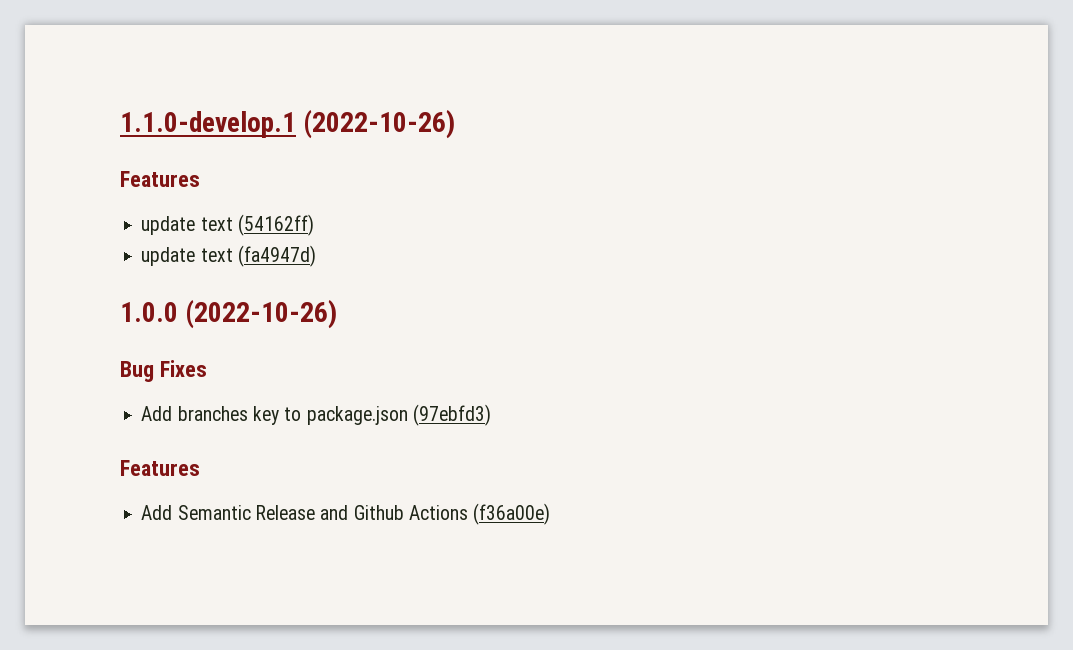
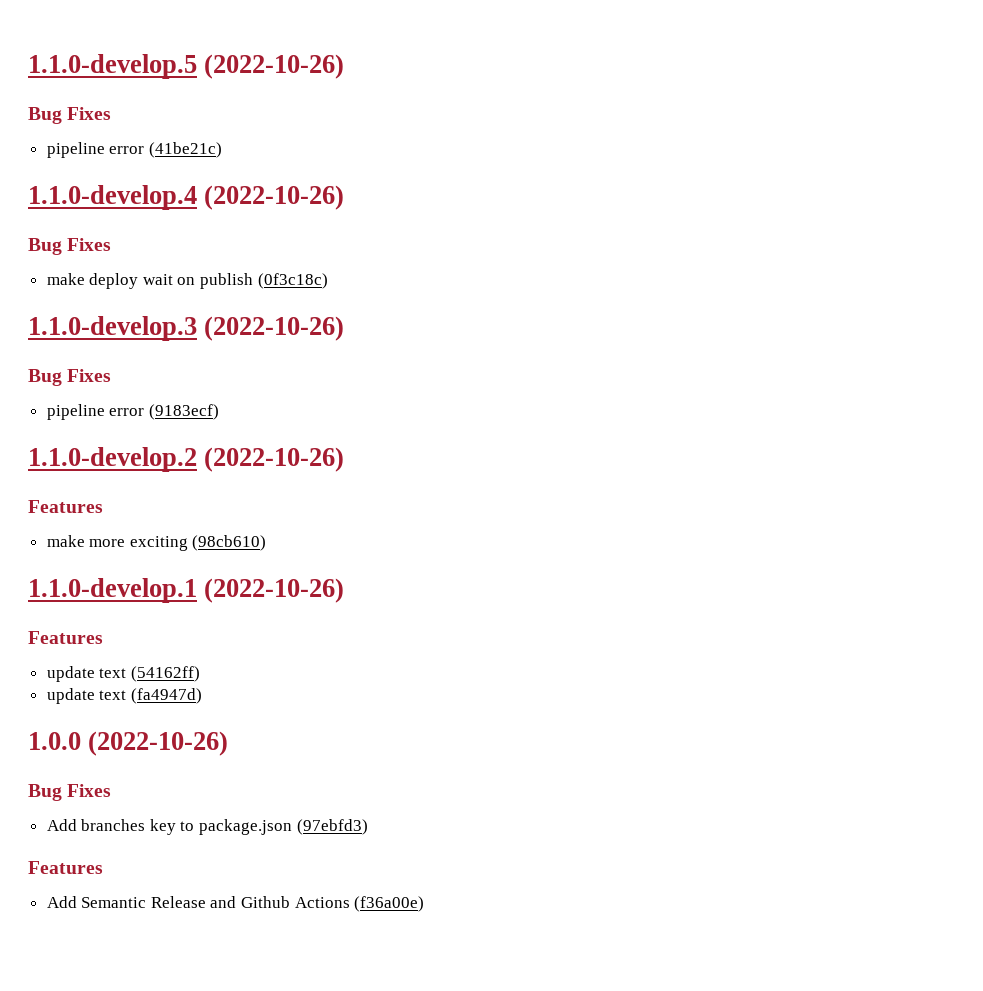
+ 1.1.0-develop.5 (2022-10-26)
+ Bug Fixes
+ pipeline error (41be21c)
+ 1.1.0-develop.4 (2022-10-26)
+ Bug Fixes
+ make deploy wait on publish (0f3c18c)
+ 1.1.0-develop.3 (2022-10-26)
+ Bug Fixes
+ pipeline error (9183ecf)
+ 1.1.0-develop.2 (2022-10-26)
+ Features
+ make more exciting (98cb610)

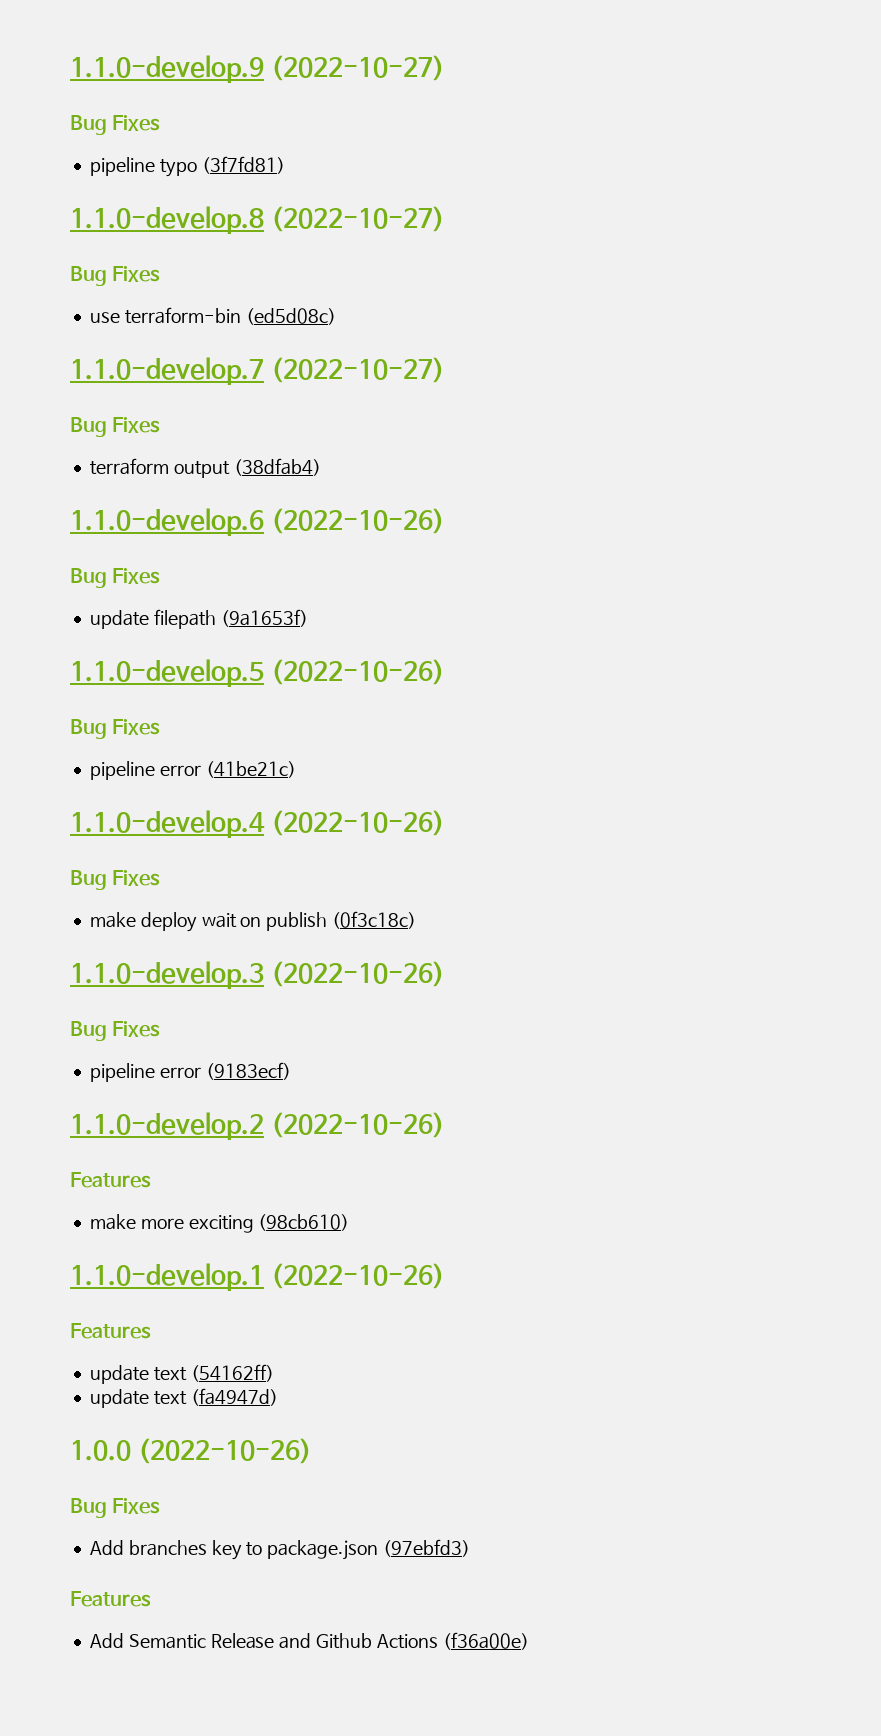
+ 1.1.0-develop.9 (2022-10-27)
+ Bug Fixes
+ pipeline typo (3f7fd81)
+ 1.1.0-develop.8 (2022-10-27)
+ Bug Fixes
+ use terraform-bin (ed5d08c)
+ 1.1.0-develop.7 (2022-10-27)
+ Bug Fixes
+ terraform output (38dfab4)
+ 1.1.0-develop.6 (2022-10-26)
+ Bug Fixes
+ update filepath (9a1653f)

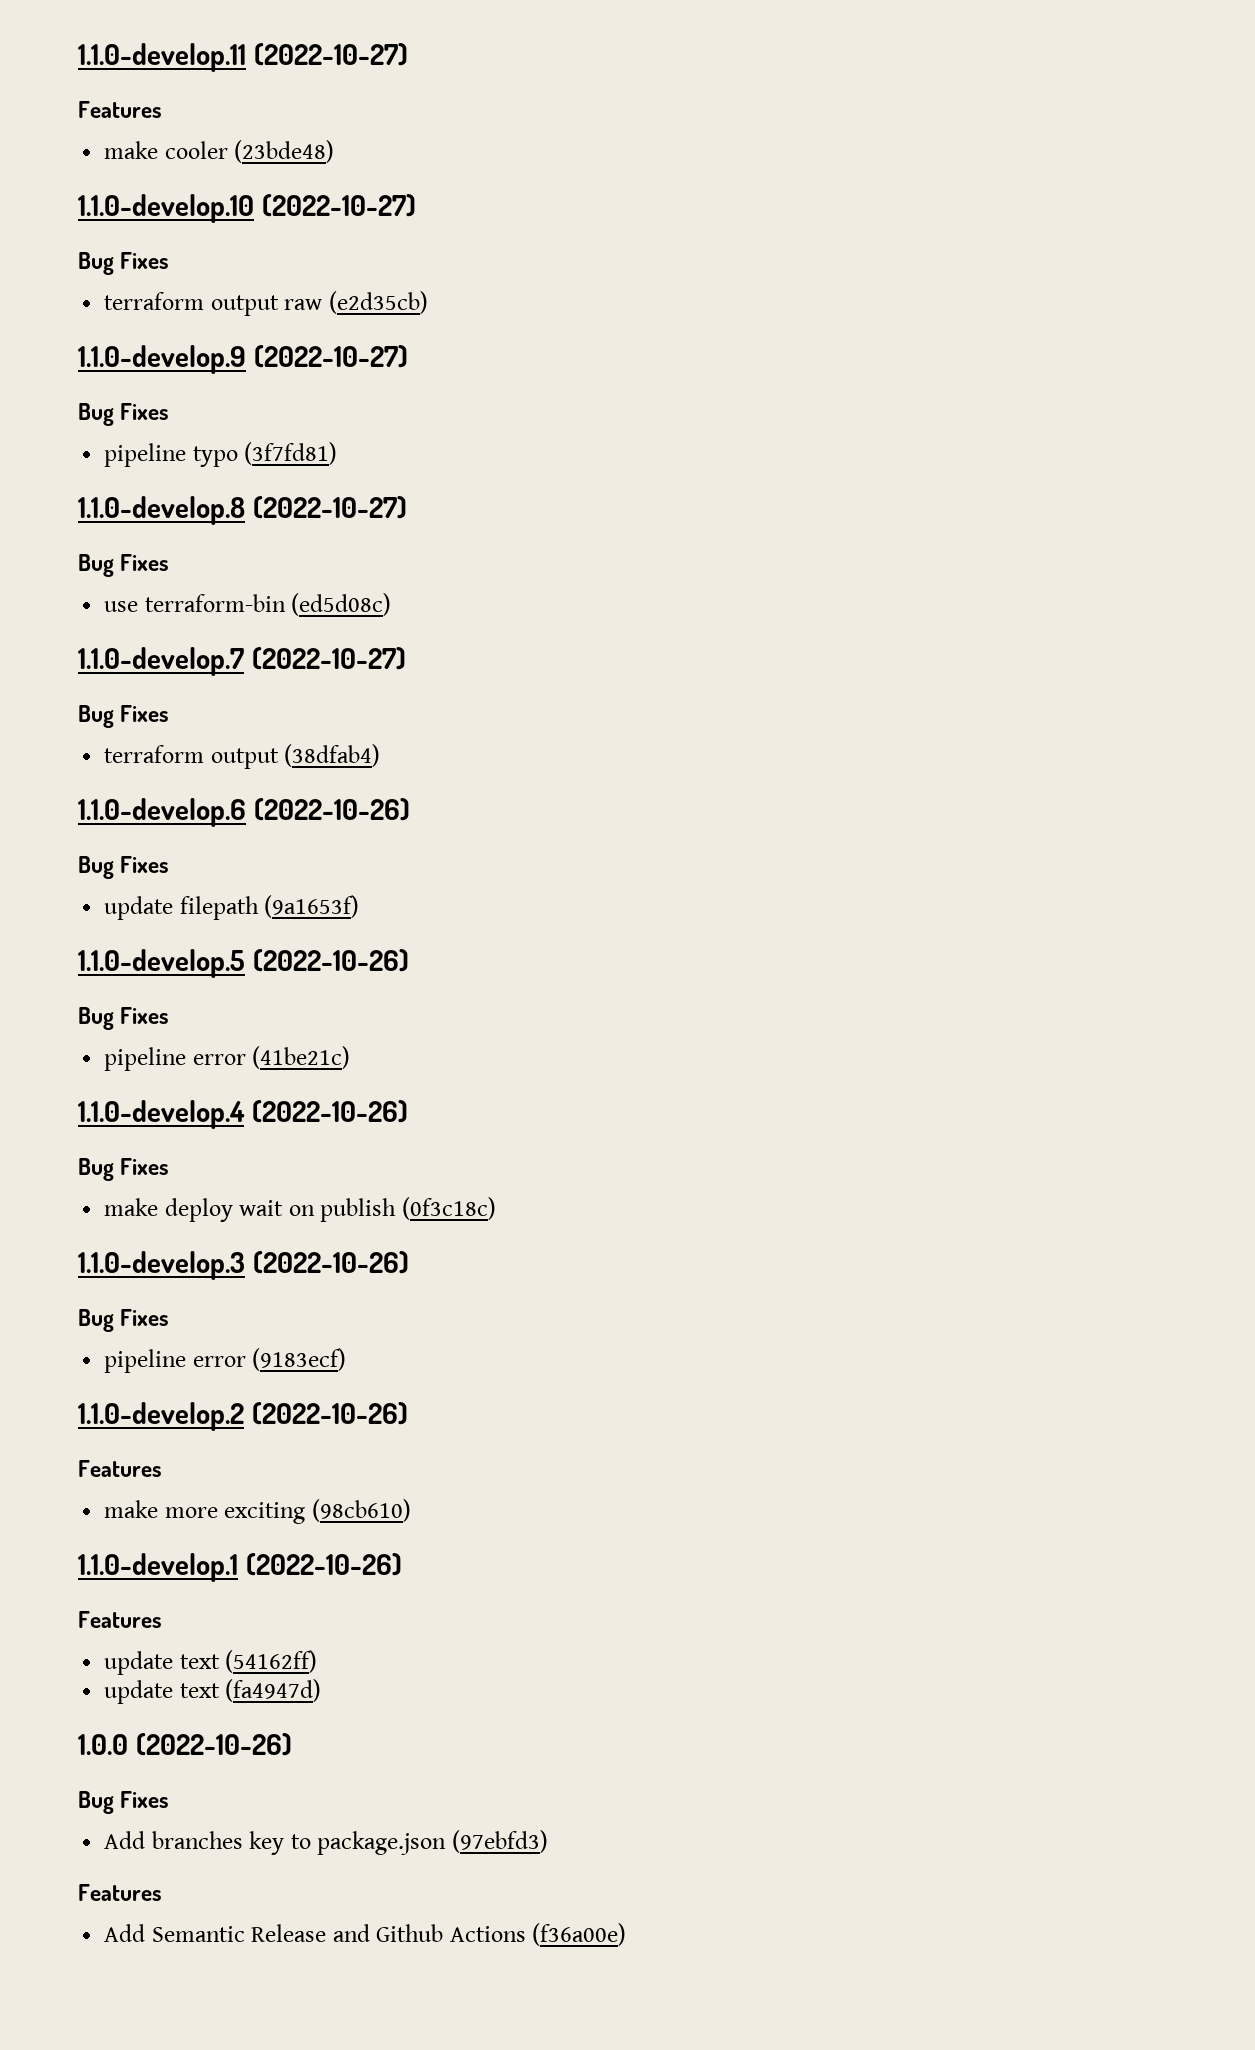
+ 1.1.0-develop.11 (2022-10-27)
+ Features
+ make cooler (23bde48)
+ 1.1.0-develop.10 (2022-10-27)
+ Bug Fixes
+ terraform output raw (e2d35cb)

